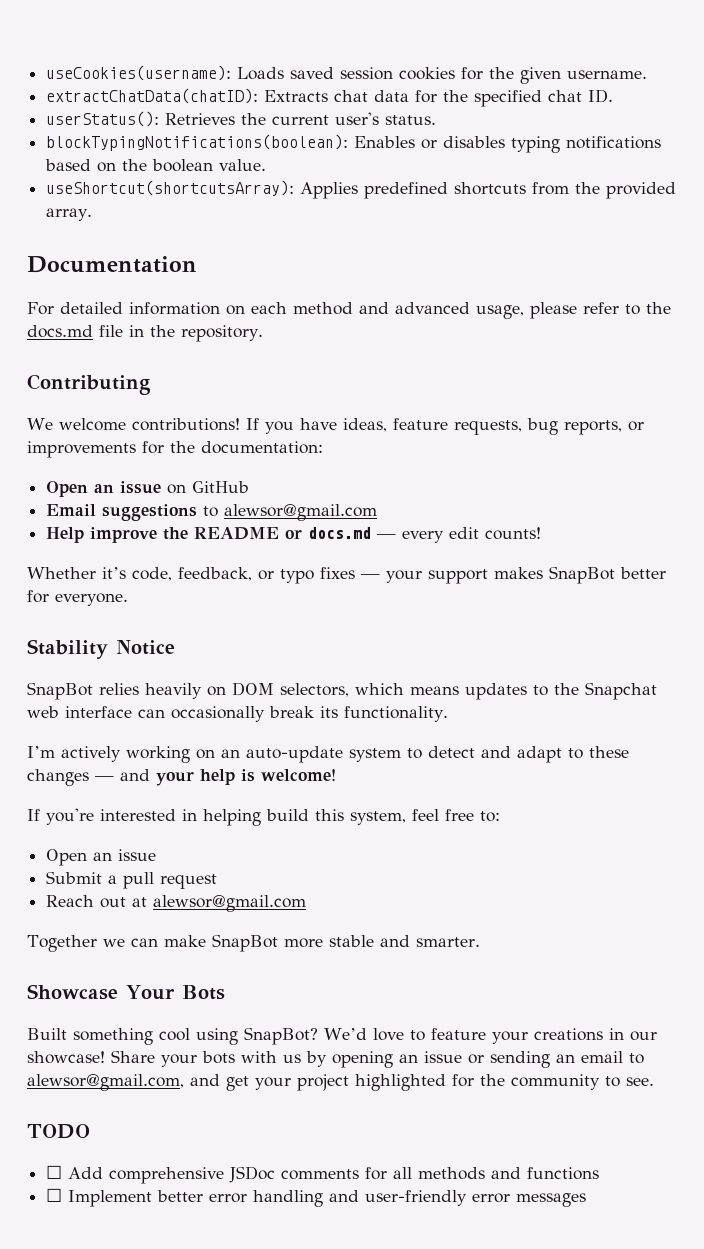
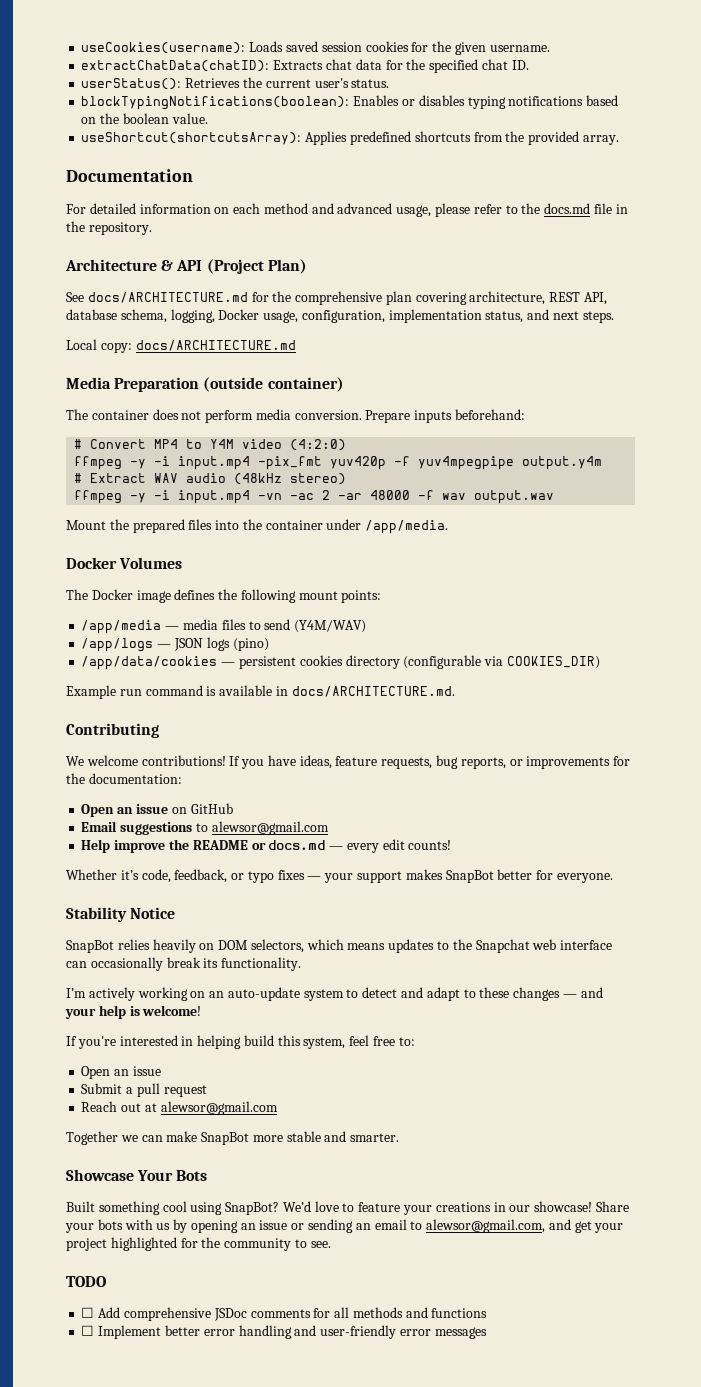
+ Architecture & API (Project Plan)
+ See docs/ARCHITECTURE.md for the comprehensive plan covering architecture, REST API, database schema, logging, Docker usage, configuration, implementation status, and next steps.
+ Local copy: docs/ARCHITECTURE.md
+ Media Preparation (outside container)
+ The container does not perform media conversion. Prepare inputs beforehand:
+ # Convert MP4 to Y4M video (4:2:0)
+ ffmpeg -y -i input.mp4 -pix_fmt yuv420p -f yuv4mpegpipe output.y4m
+ # Extract WAV audio (48kHz stereo)
+ ffmpeg -y -i input.mp4 -vn -ac 2 -ar 48000 -f wav output.wav
+ Mount the prepared files into the container under /app/media.
+ Docker Volumes
+ The Docker image defines the following mount points:
+ /app/media — media files to send (Y4M/WAV)
+ /app/logs — JSON logs (pino)
+ /app/data/cookies — persistent cookies directory (configurable via COOKIES_DIR)
+ Example run command is available in docs/ARCHITECTURE.md.

